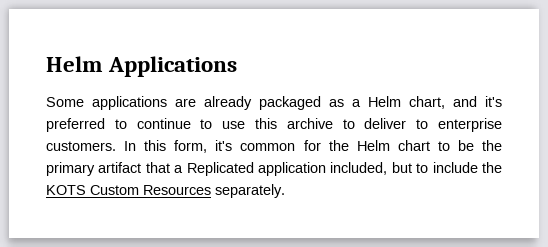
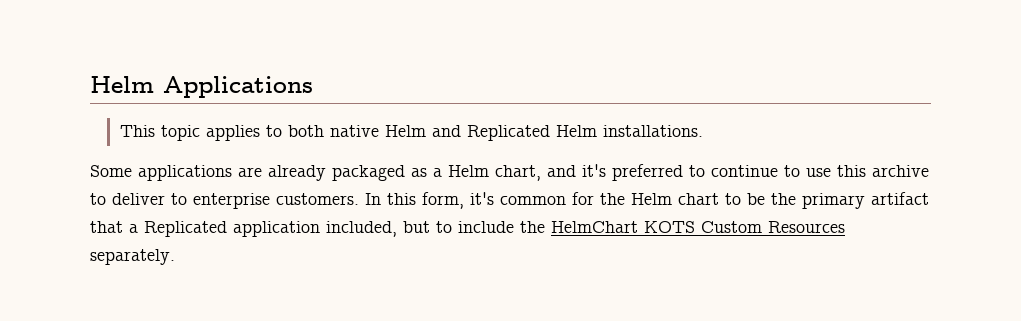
+ This topic applies to both native Helm and Replicated Helm installations.
- In this form, it's common for the Helm chart to be the primary artifact that a Replicated application included, but to include the KOTS Custom Resources separately.
+ In this form, it's common for the Helm chart to be the primary artifact that a Replicated application included, but to include the HelmChart KOTS Custom Resources separately.

